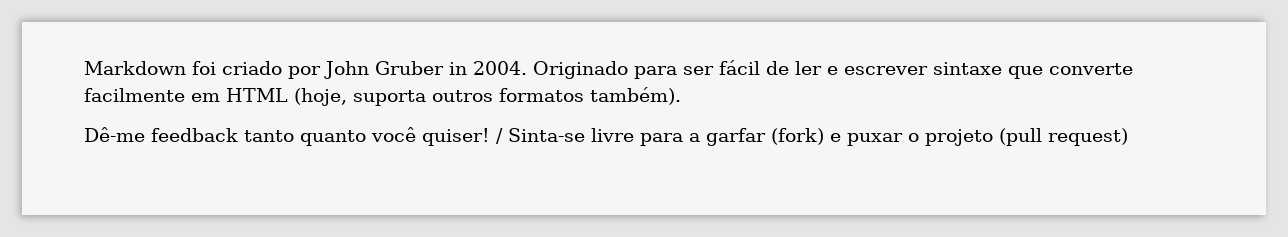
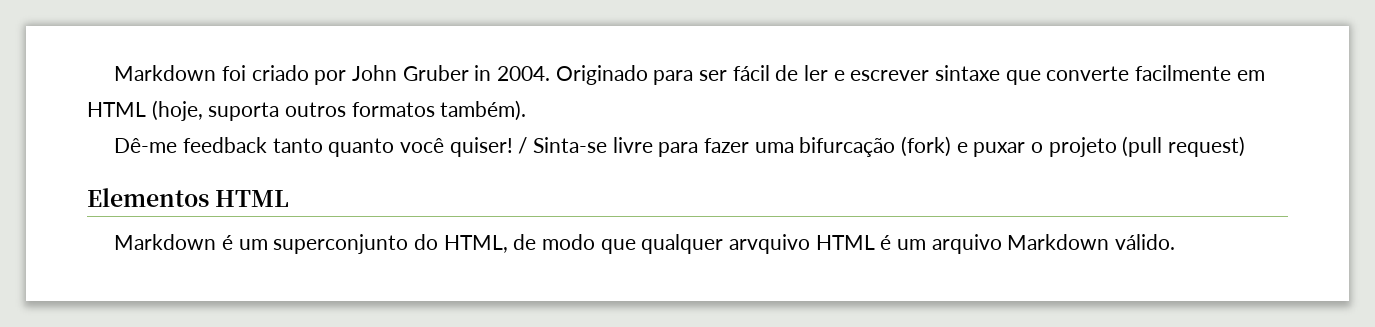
- / Sinta-se livre para a garfar (fork) e puxar o projeto (pull request)
+ / Sinta-se livre para fazer uma bifurcação (fork) e puxar o projeto (pull request)
+ Elementos HTML
+ Markdown é um superconjunto do HTML, de modo que qualquer arvquivo HTML é um arquivo Markdown válido.

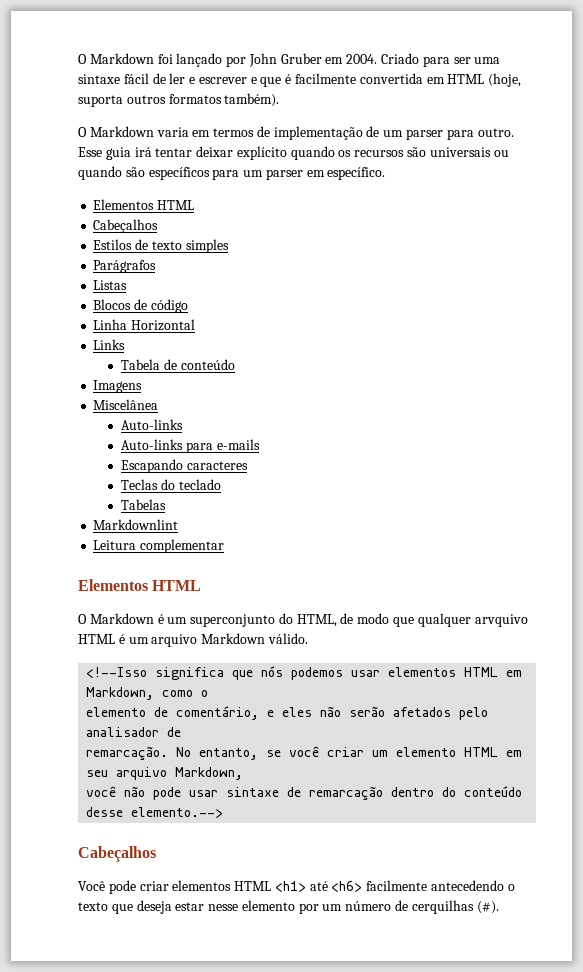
- Markdown foi criado por John Gruber in 2004. Originado para ser fácil de ler e escrever sintaxe que converte facilmente em HTML (hoje, suporta outros formatos também).
+ O Markdown foi lançado por John Gruber em 2004. Criado para ser uma sintaxe fácil de ler e escrever e que é facilmente convertida em HTML (hoje, suporta outros formatos também).
- Dê-me feedback tanto quanto você quiser! / Sinta-se livre para fazer uma bifurcação (fork) e puxar o projeto (pull request)
+ O Markdown varia em termos de implementação de um parser para outro. Esse guia irá tentar deixar explícito quando os recursos são universais ou quando são específicos para um parser em específico.
  Elementos HTML
- Markdown é um superconjunto do HTML, de modo que qualquer arvquivo HTML é um arquivo Markdown válido.
+ Cabeçalhos
+ Estilos de texto simples
+ Parágrafos
+ Listas
+ Blocos de código
+ Linha Horizontal
+ Links
+ Tabela de conteúdo
+ Imagens
+ Miscelânea
+ Auto-links
+ Auto-links para e-mails
+ Escapando caracteres
+ Teclas do teclado
+ Tabelas
+ Markdownlint
+ Leitura complementar
+ Elementos HTML
+ O Markdown é um superconjunto do HTML, de modo que qualquer arvquivo HTML é um arquivo Markdown válido.
+ <!--Isso significa que nós podemos usar elementos HTML em Markdown, como o
+ elemento de comentário, e eles não serão afetados pelo analisador de
+ remarcação. No entanto, se você criar um elemento HTML em seu arquivo Markdown,
+ você não pode usar sintaxe de remarcação dentro do conteúdo desse elemento.-->
+ Cabeçalhos
+ Você pode criar elementos HTML <h1> até <h6> facilmente antecedendo o texto que deseja estar nesse elemento por um número de cerquilhas (#).

